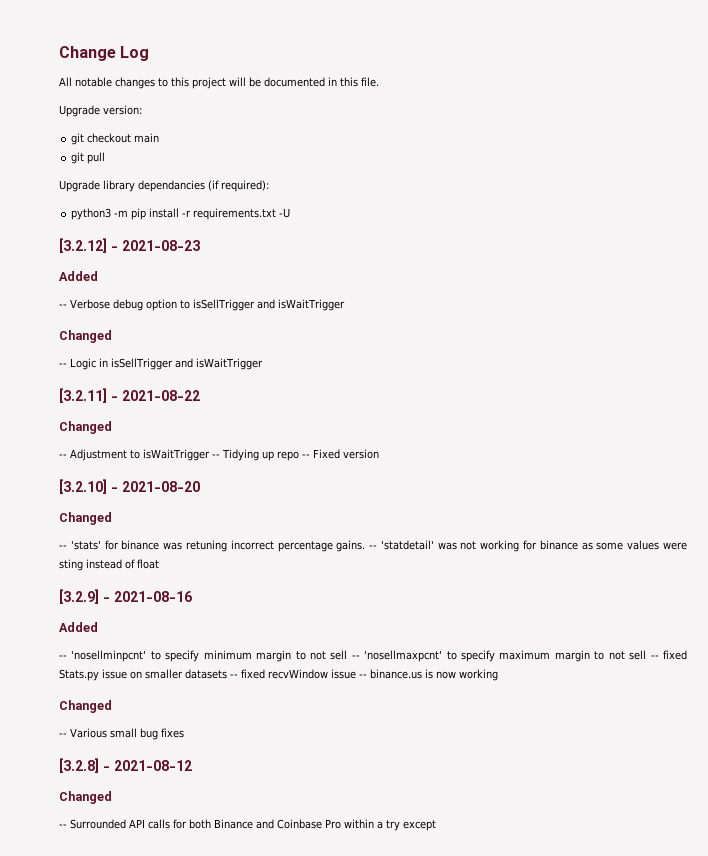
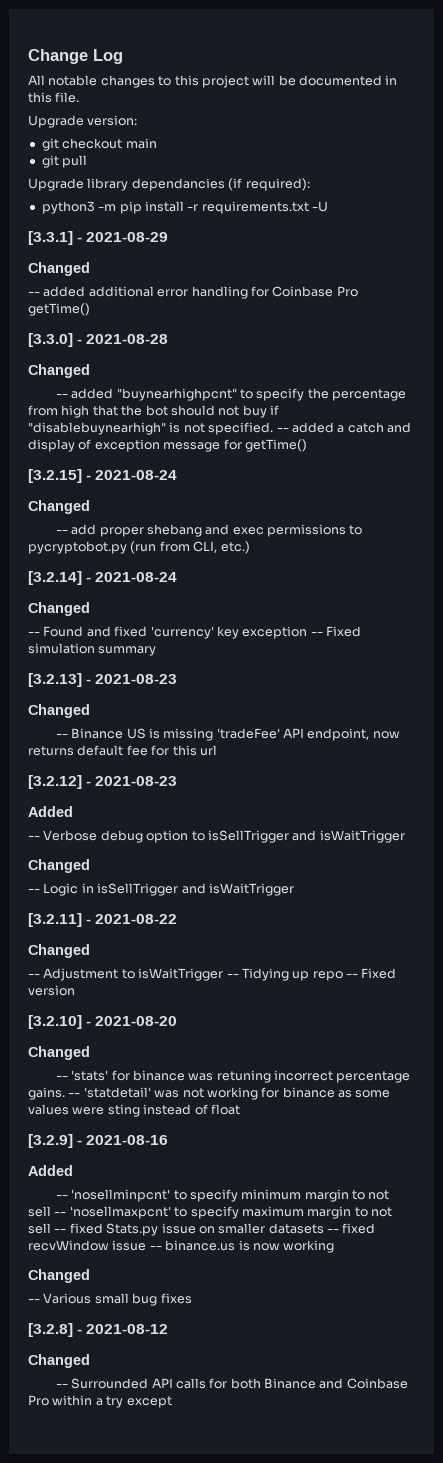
+ [3.3.1] - 2021-08-29
+ Changed
+ -- added additional error handling for Coinbase Pro getTime()
+ [3.3.0] - 2021-08-28
+ Changed
+ -- added "buynearhighpcnt" to specify the percentage from high that the bot should not buy if "disablebuynearhigh" is not specified. -- added a catch and display of exception message for getTime()
+ [3.2.15] - 2021-08-24
+ Changed
+ -- add proper shebang and exec permissions to pycryptobot.py (run from CLI, etc.)
+ [3.2.14] - 2021-08-24
+ Changed
+ -- Found and fixed 'currency' key exception -- Fixed simulation summary
+ [3.2.13] - 2021-08-23
+ Changed
+ -- Binance US is missing 'tradeFee' API endpoint, now returns default fee for this url

